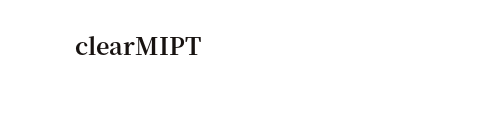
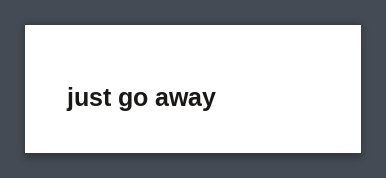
- clearMIPT
+ just go away

